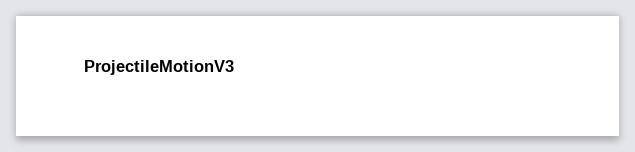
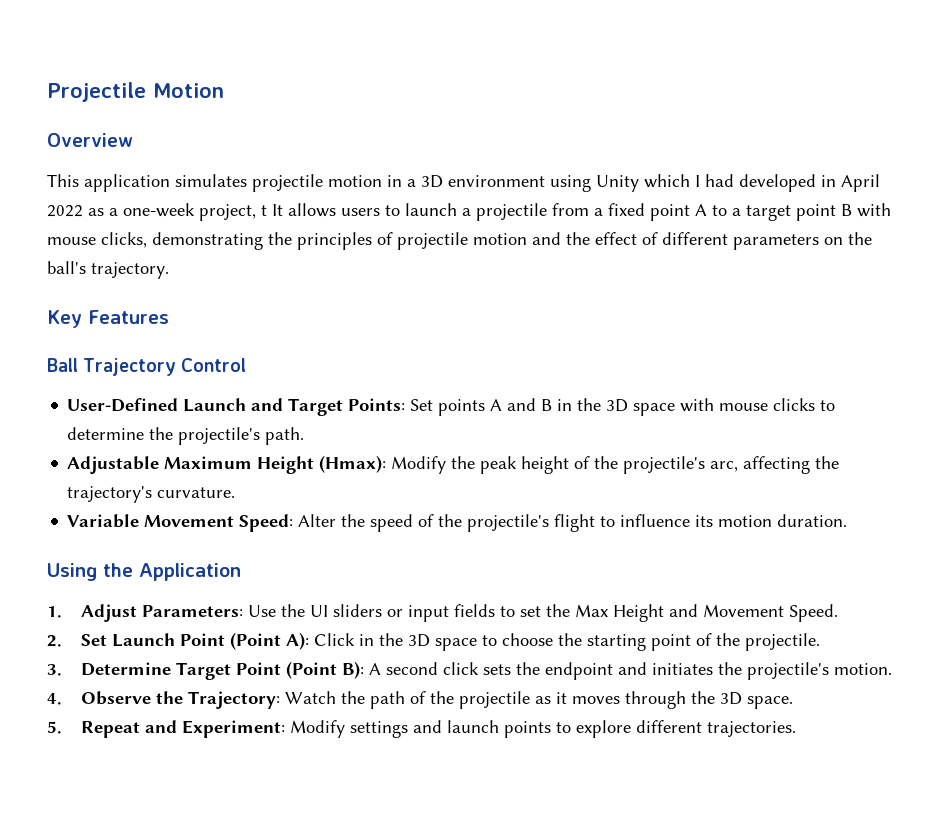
- ProjectileMotionV3
+ Projectile Motion
+ Overview
+ This application simulates projectile motion in a 3D environment using Unity which I had developed in April 2022 as a one-week project, t It allows users to launch a projectile from a fixed point A to a target point B with mouse clicks, demonstrating the principles of projectile motion and the effect of different parameters on the ball's trajectory.
+ Key Features
+ Ball Trajectory Control
+ User-Defined Launch and Target Points: Set points A and B in the 3D space with mouse clicks to determine the projectile's path.
+ Adjustable Maximum Height (Hmax): Modify the peak height of the projectile's arc, affecting the trajectory's curvature.
+ Variable Movement Speed: Alter the speed of the projectile's flight to influence its motion duration.
+ Using the Application
+ 1. Adjust Parameters: Use the UI sliders or input fields to set the Max Height and Movement Speed.
+ 2. Set Launch Point (Point A): Click in the 3D space to choose the starting point of the projectile.
+ 3. Determine Target Point (Point B): A second click sets the endpoint and initiates the projectile's motion.
+ 4. Observe the Trajectory: Watch the path of the projectile as it moves through the 3D space.
+ 5. Repeat and Experiment: Modify settings and launch points to explore different trajectories.

